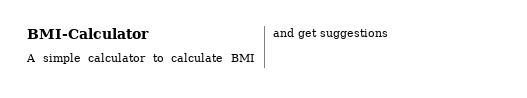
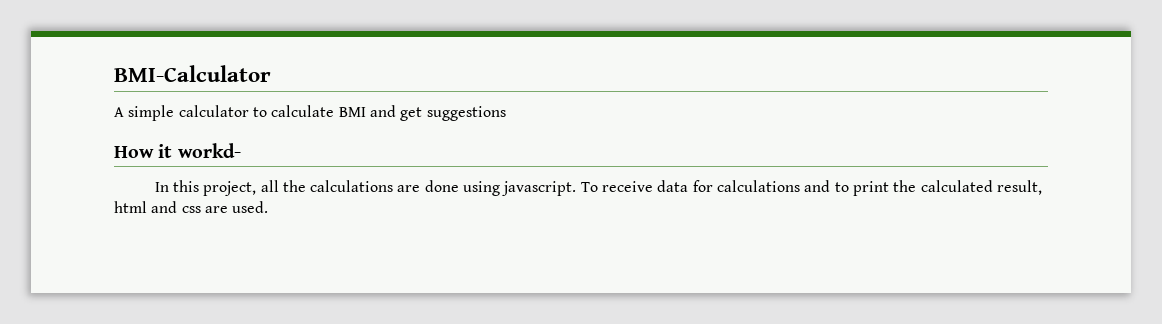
+ How it workd-
+ In this project, all the calculations are done using javascript. To receive data for calculations and to print the calculated result, html and css are used.

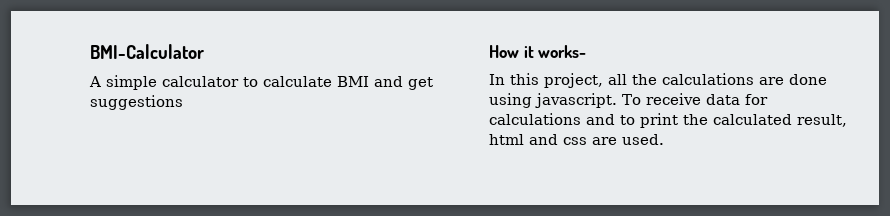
- How it workd-
+ How it works-

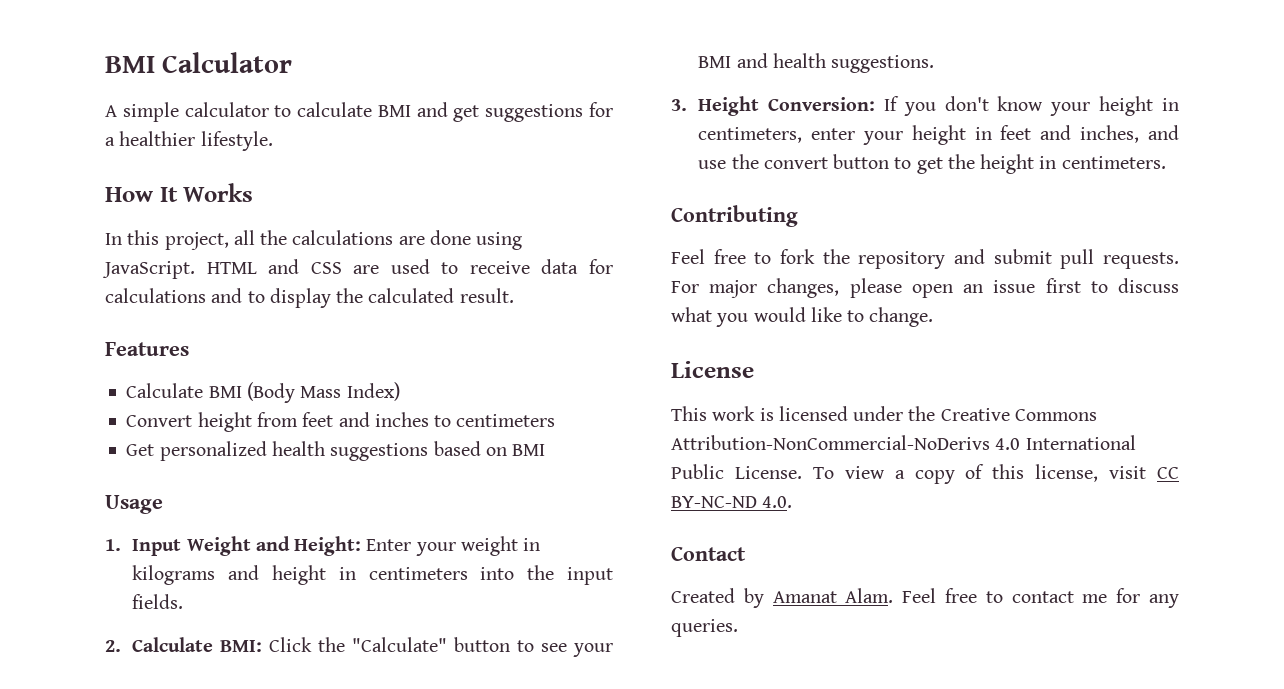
- BMI-Calculator
+ BMI Calculator
- A simple calculator to calculate BMI and get suggestions
+ A simple calculator to calculate BMI and get suggestions for a healthier lifestyle.
- How it works-
+ How It Works
- In this project, all the calculations are done using javascript. To receive data for calculations and to print the calculated result, html and css are used.
+ In this project, all the calculations are done using JavaScript. HTML and CSS are used to receive data for calculations and to display the calculated result.
+ Features
+ Calculate BMI (Body Mass Index)
+ Convert height from feet and inches to centimeters
+ Get personalized health suggestions based on BMI
+ Usage
+ 1. Input Weight and Height: Enter your weight in kilograms and height in centimeters into the input fields.
+ 2. Calculate BMI: Click the "Calculate" button to see your BMI and health suggestions.
+ 3. Height Conversion: If you don't know your height in centimeters, enter your height in feet and inches, and use the convert button to get the height in centimeters.
+ Contributing
+ Feel free to fork the repository and submit pull requests. For major changes, please open an issue first to discuss what you would like to change.
+ License
+ This work is licensed under the Creative Commons Attribution-NonCommercial-NoDerivs 4.0 International Public License. To view a copy of this license, visit CC BY-NC-ND 4.0.
+ Contact
+ Created by Amanat Alam. Feel free to contact me for any queries.

